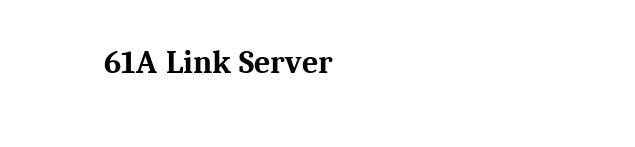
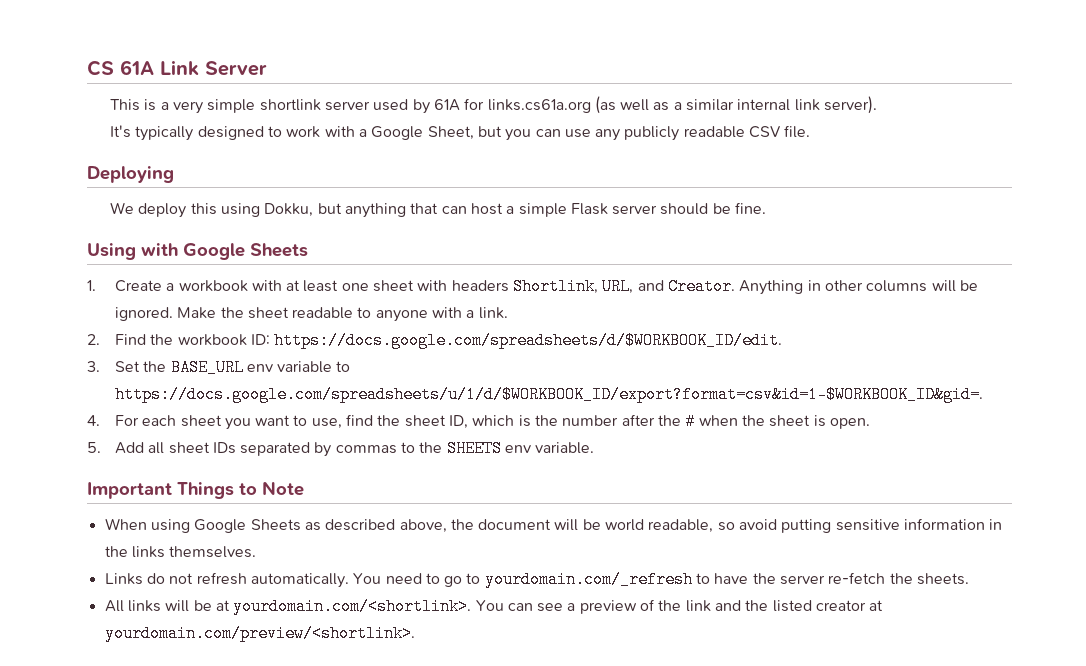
- 61A Link Server
+ CS 61A Link Server
+ This is a very simple shortlink server used by 61A for links.cs61a.org (as well as a similar internal link server).
+ It's typically designed to work with a Google Sheet, but you can use any publicly readable CSV file.
+ Deploying
+ We deploy this using Dokku, but anything that can host a simple Flask server should be fine.
+ Using with Google Sheets
+ 1. Create a workbook with at least one sheet with headers Shortlink, URL, and Creator. Anything in other columns will be ignored. Make the sheet readable to anyone with a link.
+ 2. Find the workbook ID: https://docs.google.com/spreadsheets/d/$WORKBOOK_ID/edit.
+ 3. Set the BASE_URL env variable to https://docs.google.com/spreadsheets/u/1/d/$WORKBOOK_ID/export?format=csv&id=1-$WORKBOOK_ID&gid=.
+ 4. For each sheet you want to use, find the sheet ID, which is the number after the # when the sheet is open.
+ 5. Add all sheet IDs separated by commas to the SHEETS env variable.
+ Important Things to Note
+ When using Google Sheets as described above, the document will be world readable, so avoid putting sensitive information in the links themselves.
+ Links do not refresh automatically. You need to go to yourdomain.com/_refresh to have the server re-fetch the sheets.
+ All links will be at yourdomain.com/<shortlink>. You can see a preview of the link and the listed creator at yourdomain.com/preview/<shortlink>.

